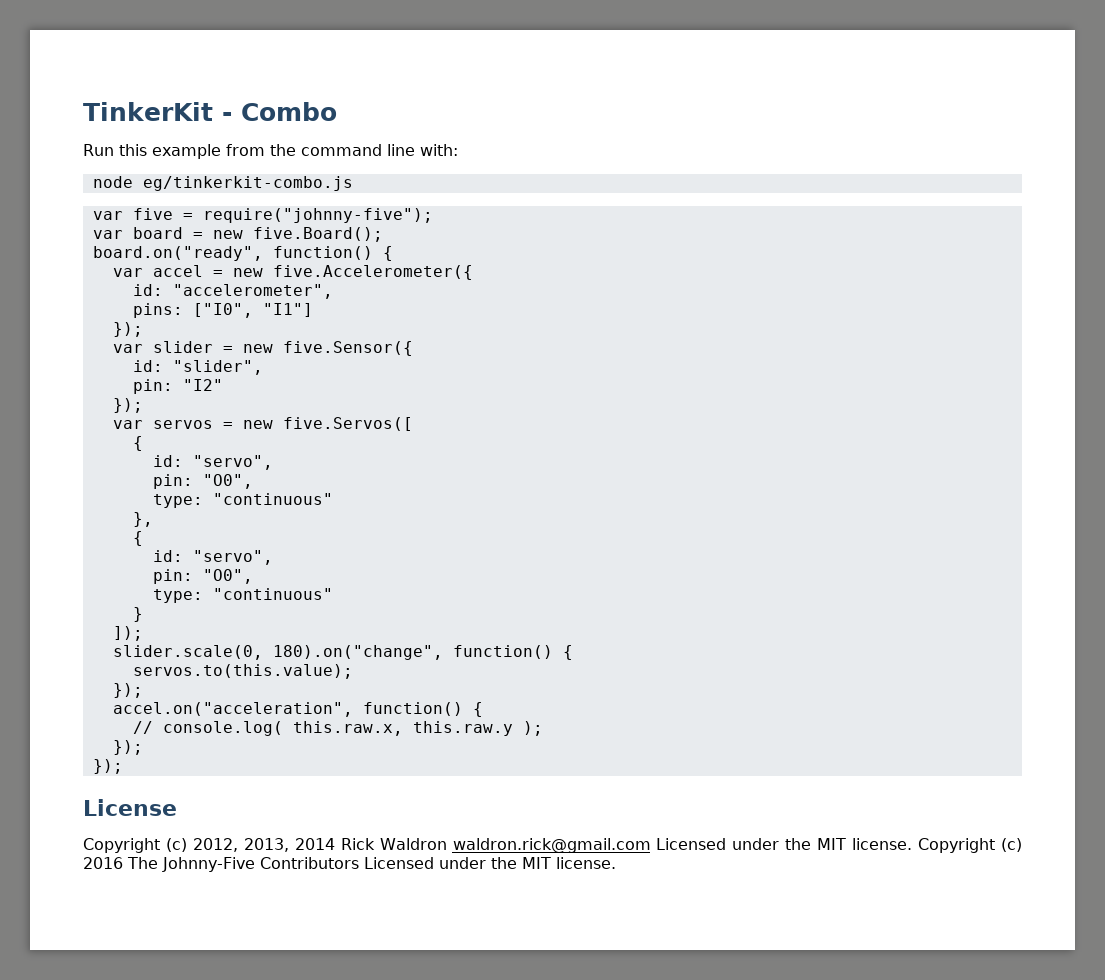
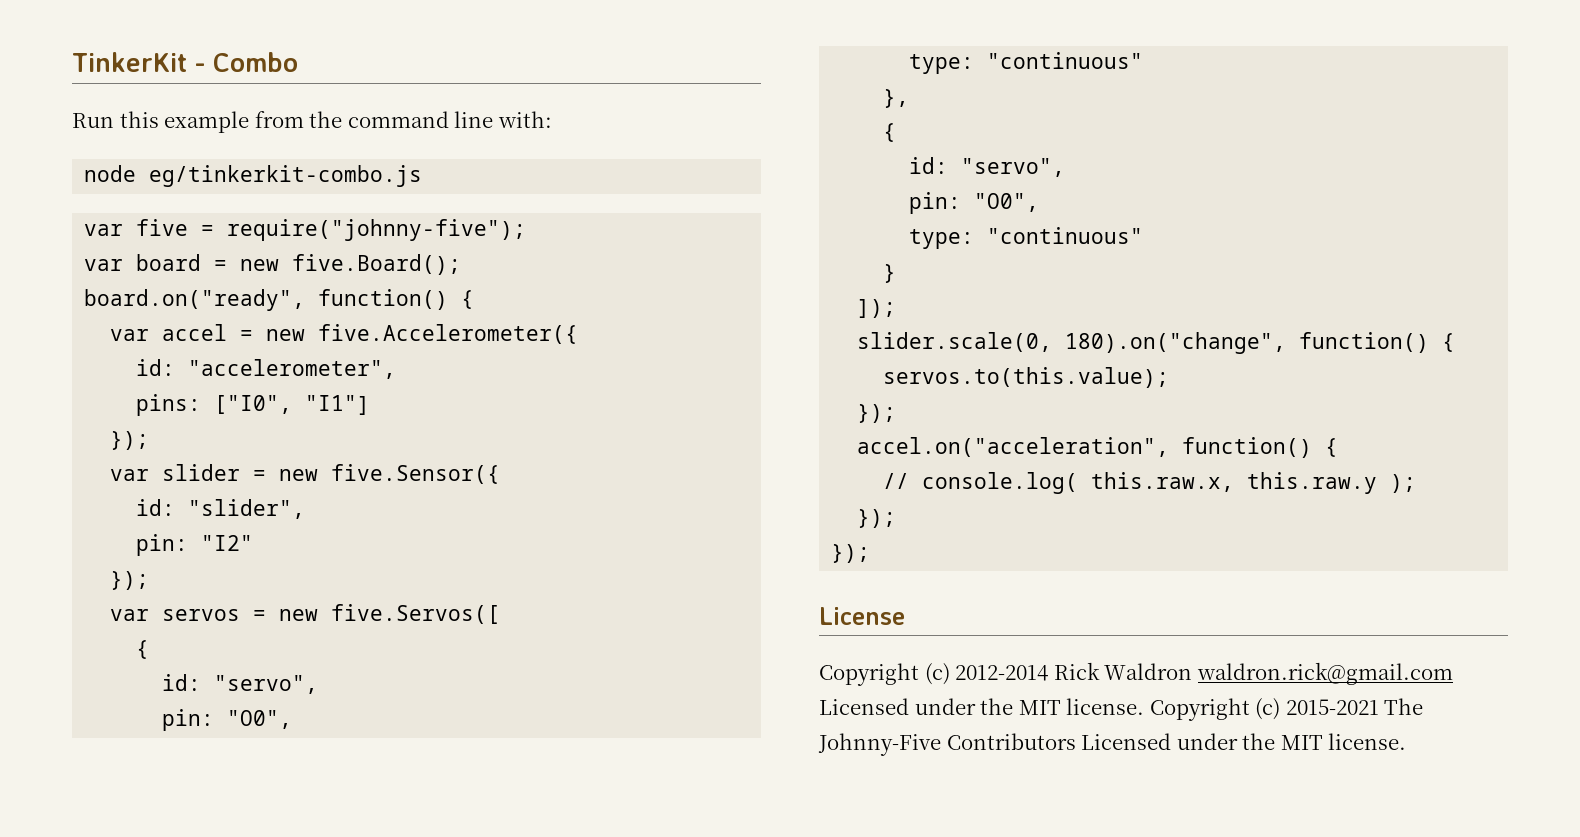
- Copyright (c) 2012, 2013, 2014 Rick Waldron waldron.rick@gmail.com Licensed under the MIT license.
+ Copyright (c) 2012-2014 Rick Waldron waldron.rick@gmail.com Licensed under the MIT license.
- Copyright (c) 2016 The Johnny-Five Contributors Licensed under the MIT license.
+ Copyright (c) 2015-2021 The Johnny-Five Contributors Licensed under the MIT license.

